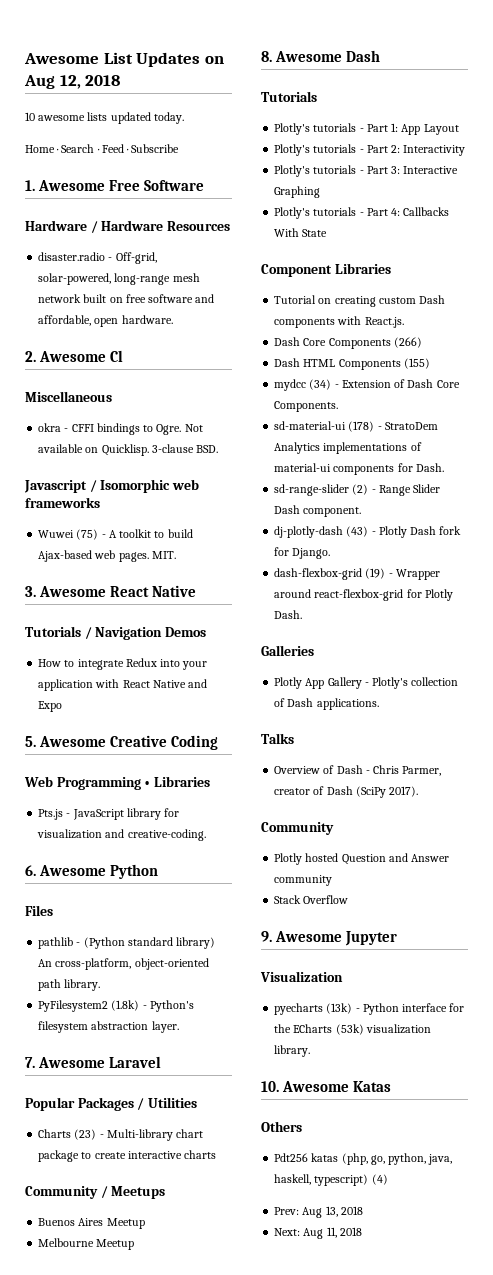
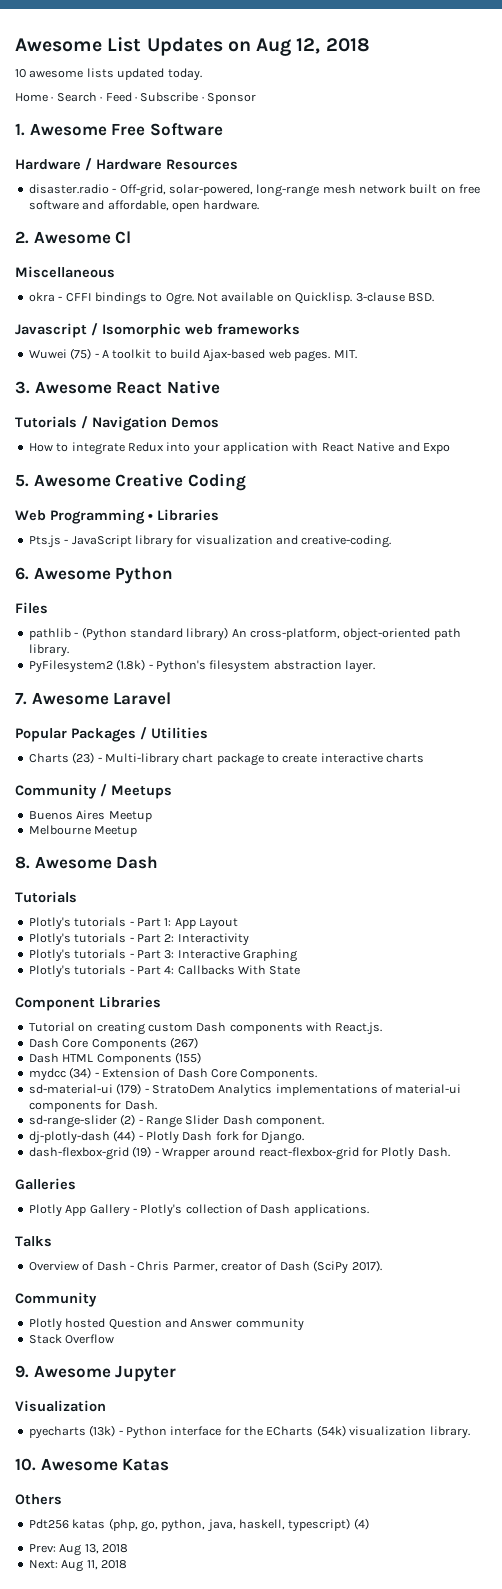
- Home · Search · Feed · Subscribe
+ Home · Search · Feed · Subscribe · Sponsor
- Dash Core Components (266)
+ Dash Core Components (267)
- sd-material-ui (178) - StratoDem Analytics implementations of material-ui components for Dash.
+ sd-material-ui (179) - StratoDem Analytics implementations of material-ui components for Dash.
- dj-plotly-dash (43) - Plotly Dash fork for Django.
+ dj-plotly-dash (44) - Plotly Dash fork for Django.
- pyecharts (13k) - Python interface for the ECharts (53k) visualization library.
+ pyecharts (13k) - Python interface for the ECharts (54k) visualization library.

